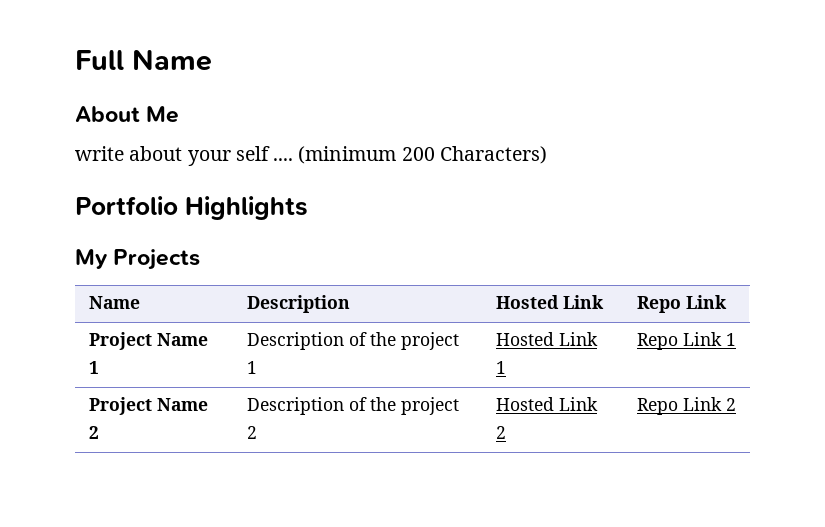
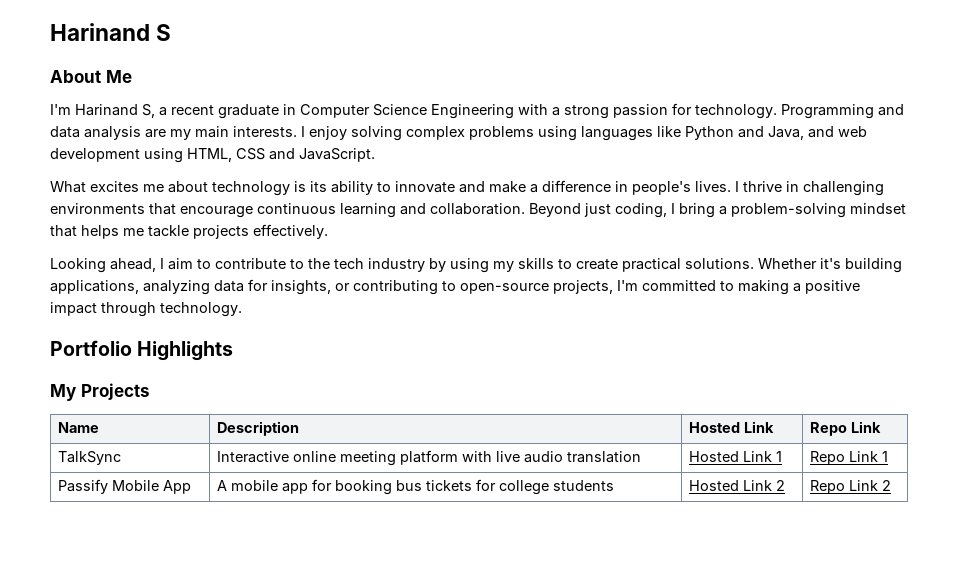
- Full Name
+ Harinand S
- write about your self .... (minimum 200 Characters)
+ I'm Harinand S, a recent graduate in Computer Science Engineering with a strong passion for technology. Programming and data analysis are my main interests. I enjoy solving complex problems using languages like Python and Java, and web development using HTML, CSS and JavaScript.
+ What excites me about technology is its ability to innovate and make a difference in people's lives. I thrive in challenging environments that encourage continuous learning and collaboration. Beyond just coding, I bring a problem-solving mindset that helps me tackle projects effectively.
+ Looking ahead, I aim to contribute to the tech industry by using my skills to create practical solutions. Whether it's building applications, analyzing data for insights, or contributing to open-source projects, I'm committed to making a positive impact through technology.
- Project Name 1 | Description of the project 1 | Hosted Link 1 | Repo Link 1
+ TalkSync | Interactive online meeting platform with live audio translation | Hosted Link 1 | Repo Link 1
- Project Name 2 | Description of the project 2 | Hosted Link 2 | Repo Link 2
+ Passify Mobile App | A mobile app for booking bus tickets for college students | Hosted Link 2 | Repo Link 2

